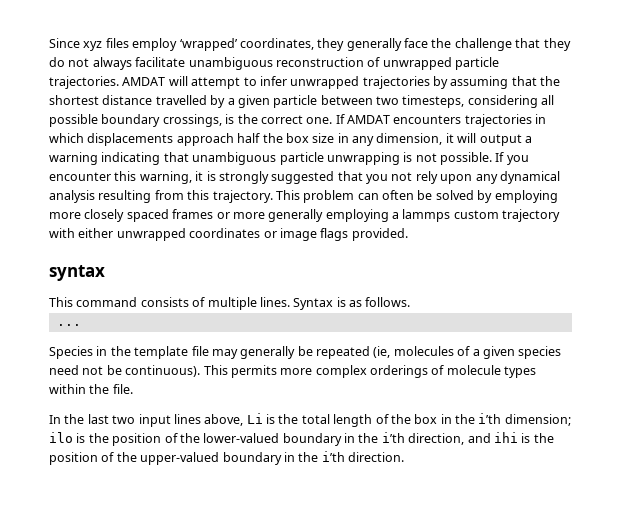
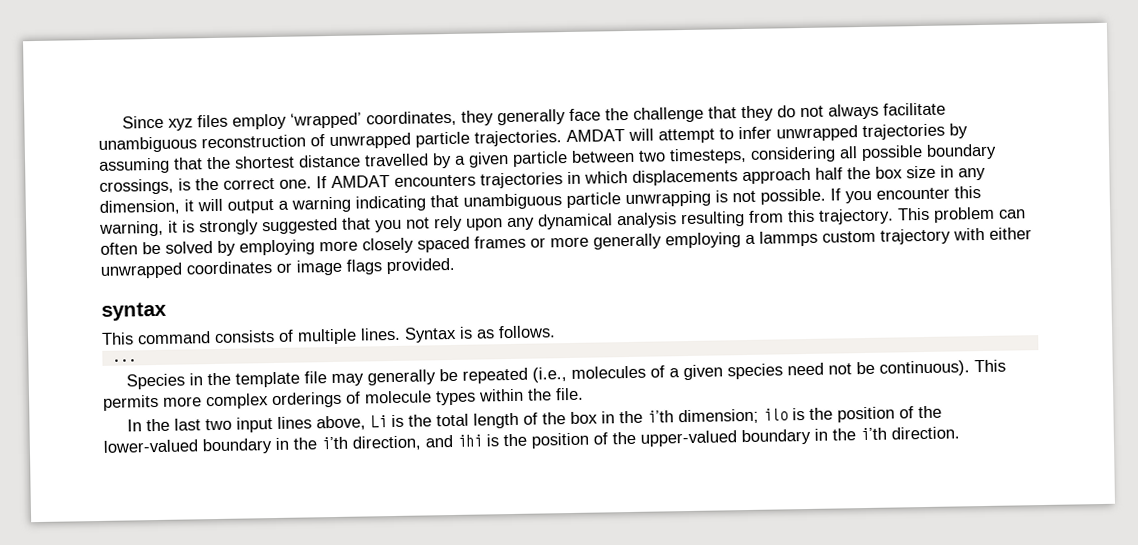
- Species in the template file may generally be repeated (ie, molecules of a given species need not be continuous).
+ Species in the template file may generally be repeated (i.e., molecules of a given species need not be continuous).

